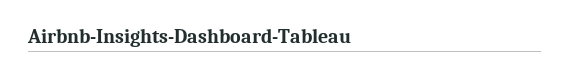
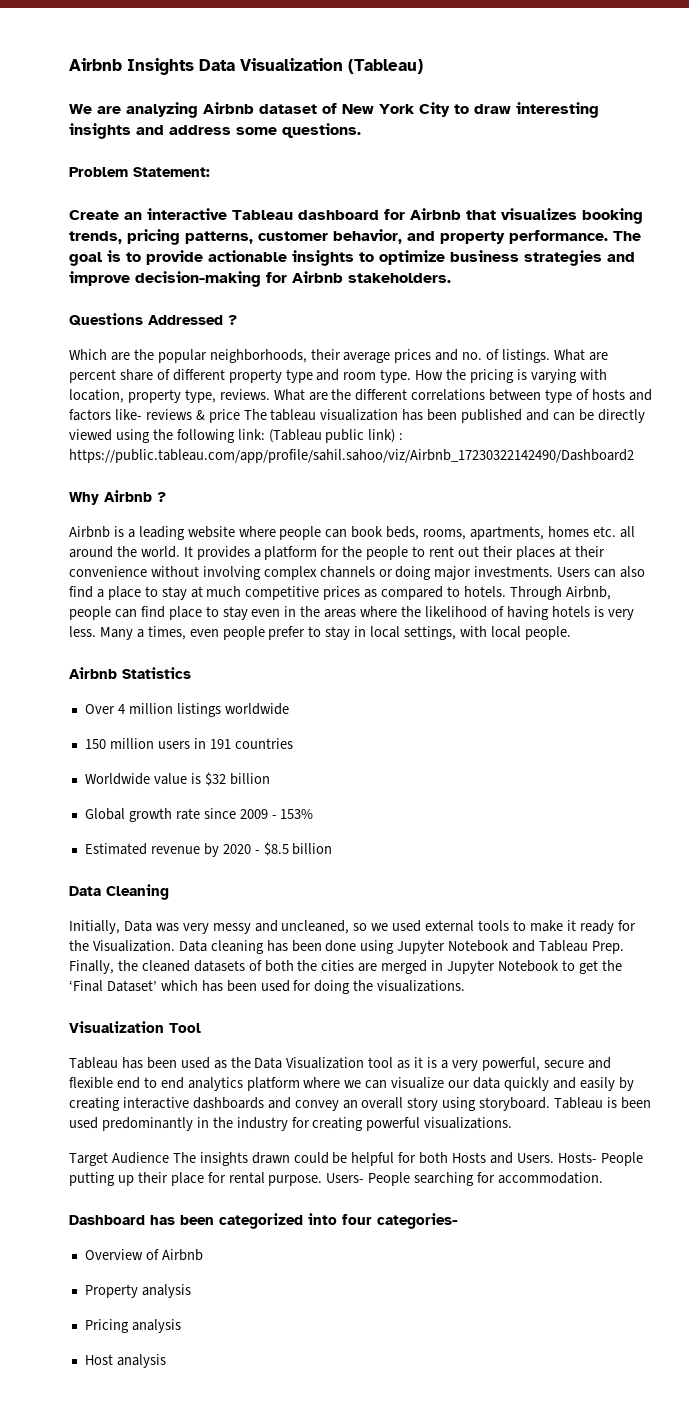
- Airbnb-Insights-Dashboard-Tableau
+ Airbnb Insights Data Visualization (Tableau)
+ We are analyzing Airbnb dataset of New York City to draw interesting insights and address some questions.
+ Problem Statement:
+ Create an interactive Tableau dashboard for Airbnb that visualizes booking trends, pricing patterns, customer behavior, and property performance. The goal is to provide actionable insights to optimize business strategies and improve decision-making for Airbnb stakeholders.
+ Questions Addressed ?
+ Which are the popular neighborhoods, their average prices and no. of listings. What are percent share of different property type and room type. How the pricing is varying with location, property type, reviews. What are the different correlations between type of hosts and factors like- reviews & price The tableau visualization has been published and can be directly viewed using the following link: (Tableau public link) : https://public.tableau.com/app/profile/sahil.sahoo/viz/Airbnb_17230322142490/Dashboard2
+ Why Airbnb ?
+ Airbnb is a leading website where people can book beds, rooms, apartments, homes etc. all around the world. It provides a platform for the people to rent out their places at their convenience without involving complex channels or doing major investments. Users can also find a place to stay at much competitive prices as compared to hotels. Through Airbnb, people can find place to stay even in the areas where the likelihood of having hotels is very less. Many a times, even people prefer to stay in local settings, with local people.
+ Airbnb Statistics
+ Over 4 million listings worldwide
+ 150 million users in 191 countries
+ Worldwide value is $32 billion
+ Global growth rate since 2009 - 153%
+ Estimated revenue by 2020 - $8.5 billion
+ Data Cleaning
+ Initially, Data was very messy and uncleaned, so we used external tools to make it ready for the Visualization. Data cleaning has been done using Jupyter Notebook and Tableau Prep. Finally, the cleaned datasets of both the cities are merged in Jupyter Notebook to get the ‘Final Dataset’ which has been used for doing the visualizations.
+ Visualization Tool
+ Tableau has been used as the Data Visualization tool as it is a very powerful, secure and flexible end to end analytics platform where we can visualize our data quickly and easily by creating interactive dashboards and convey an overall story using storyboard. Tableau is been used predominantly in the industry for creating powerful visualizations.
+ Target Audience The insights drawn could be helpful for both Hosts and Users. Hosts- People putting up their place for rental purpose. Users- People searching for accommodation.
+ Dashboard has been categorized into four categories-
+ Overview of Airbnb
+ Property analysis
+ Pricing analysis
+ Host analysis

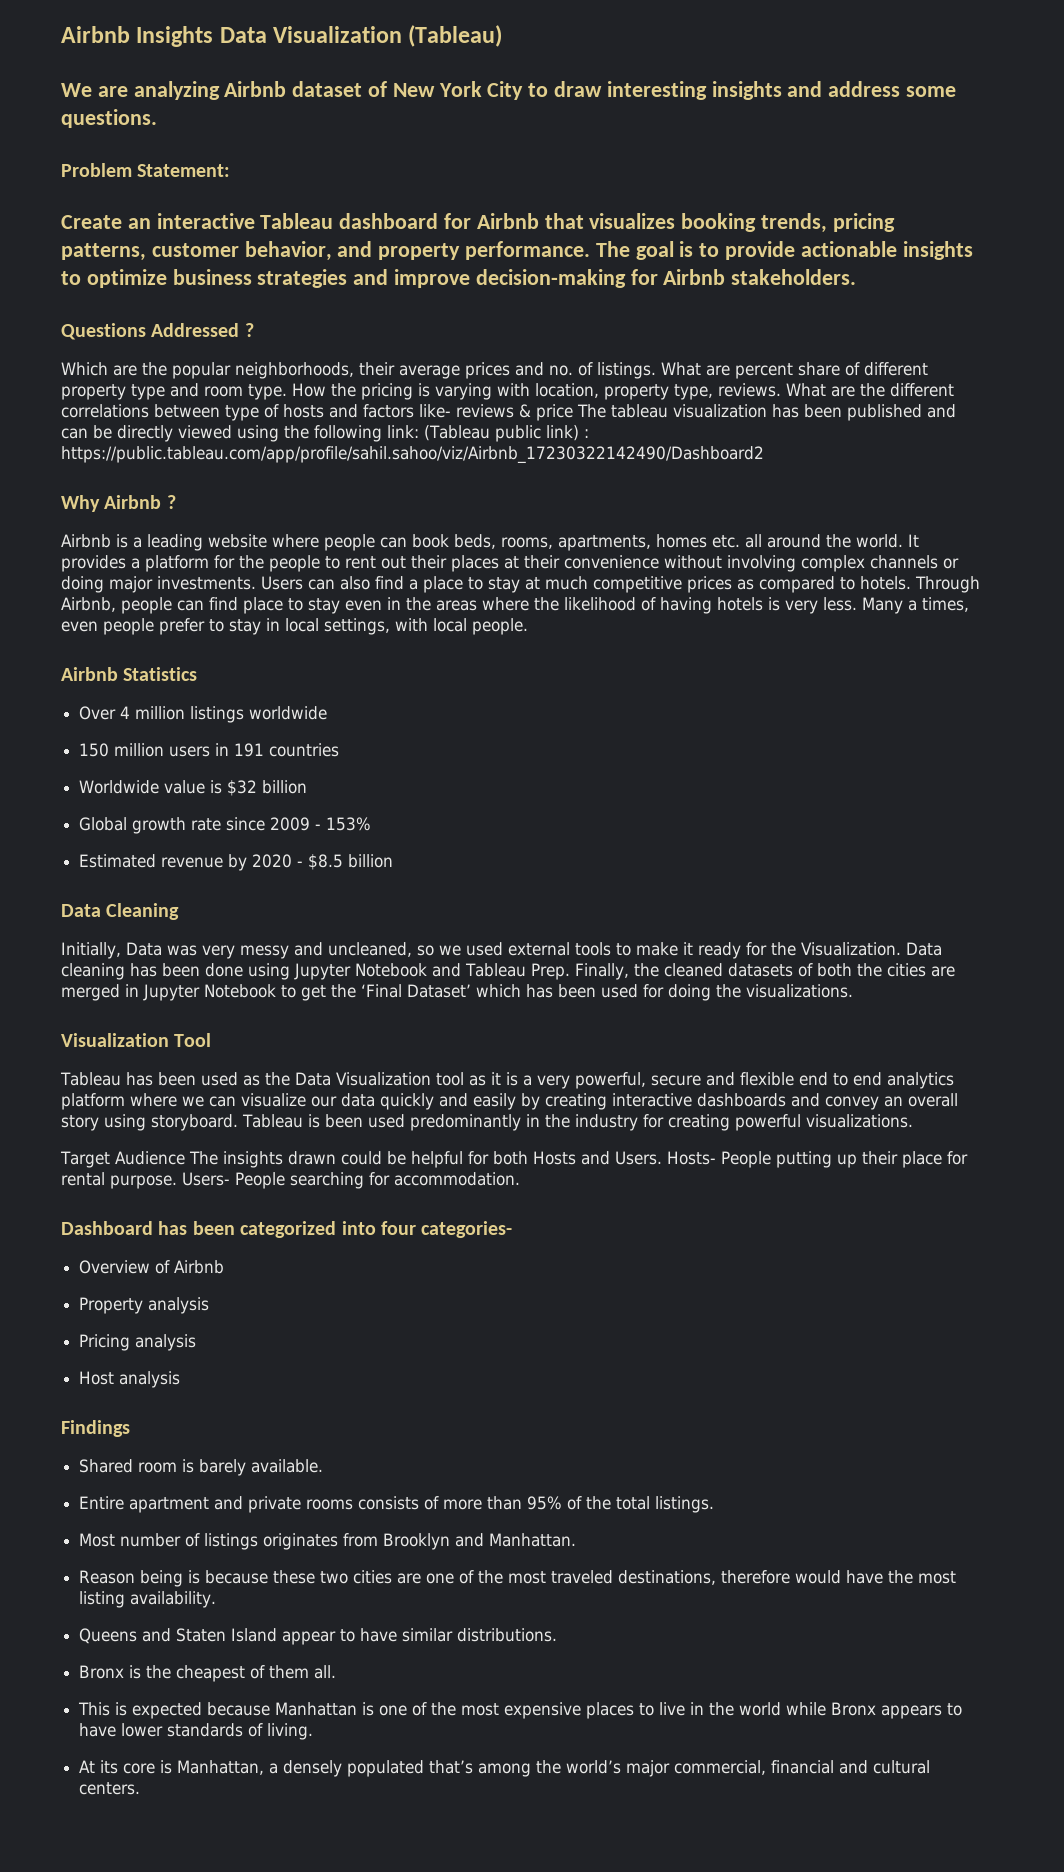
+ Findings
+ Shared room is barely available.
+ Entire apartment and private rooms consists of more than 95% of the total listings.
+ Most number of listings originates from Brooklyn and Manhattan.
+ Reason being is because these two cities are one of the most traveled destinations, therefore would have the most listing availability.
+ Queens and Staten Island appear to have similar distributions.
+ Bronx is the cheapest of them all.
+ This is expected because Manhattan is one of the most expensive places to live in the world while Bronx appears to have lower standards of living.
+ At its core is Manhattan, a densely populated that’s among the world’s major commercial, financial and cultural centers.

